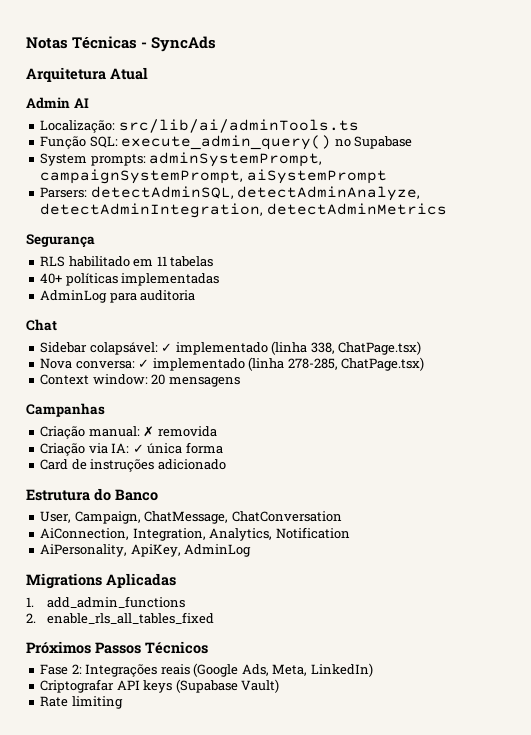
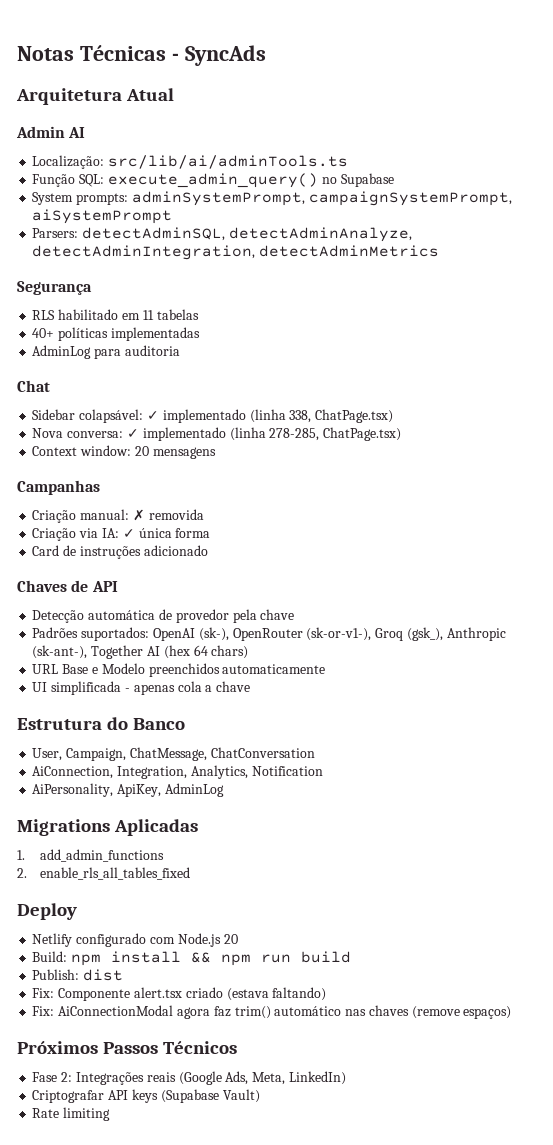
+ Chaves de API
+ Detecção automática de provedor pela chave
+ Padrões suportados: OpenAI (sk-), OpenRouter (sk-or-v1-), Groq (gsk_), Anthropic (sk-ant-), Together AI (hex 64 chars)
+ URL Base e Modelo preenchidos automaticamente
+ UI simplificada - apenas cola a chave
+ Deploy
+ Netlify configurado com Node.js 20
+ Build: npm install && npm run build
+ Publish: dist
+ Fix: Componente alert.tsx criado (estava faltando)
+ Fix: AiConnectionModal agora faz trim() automático nas chaves (remove espaços)

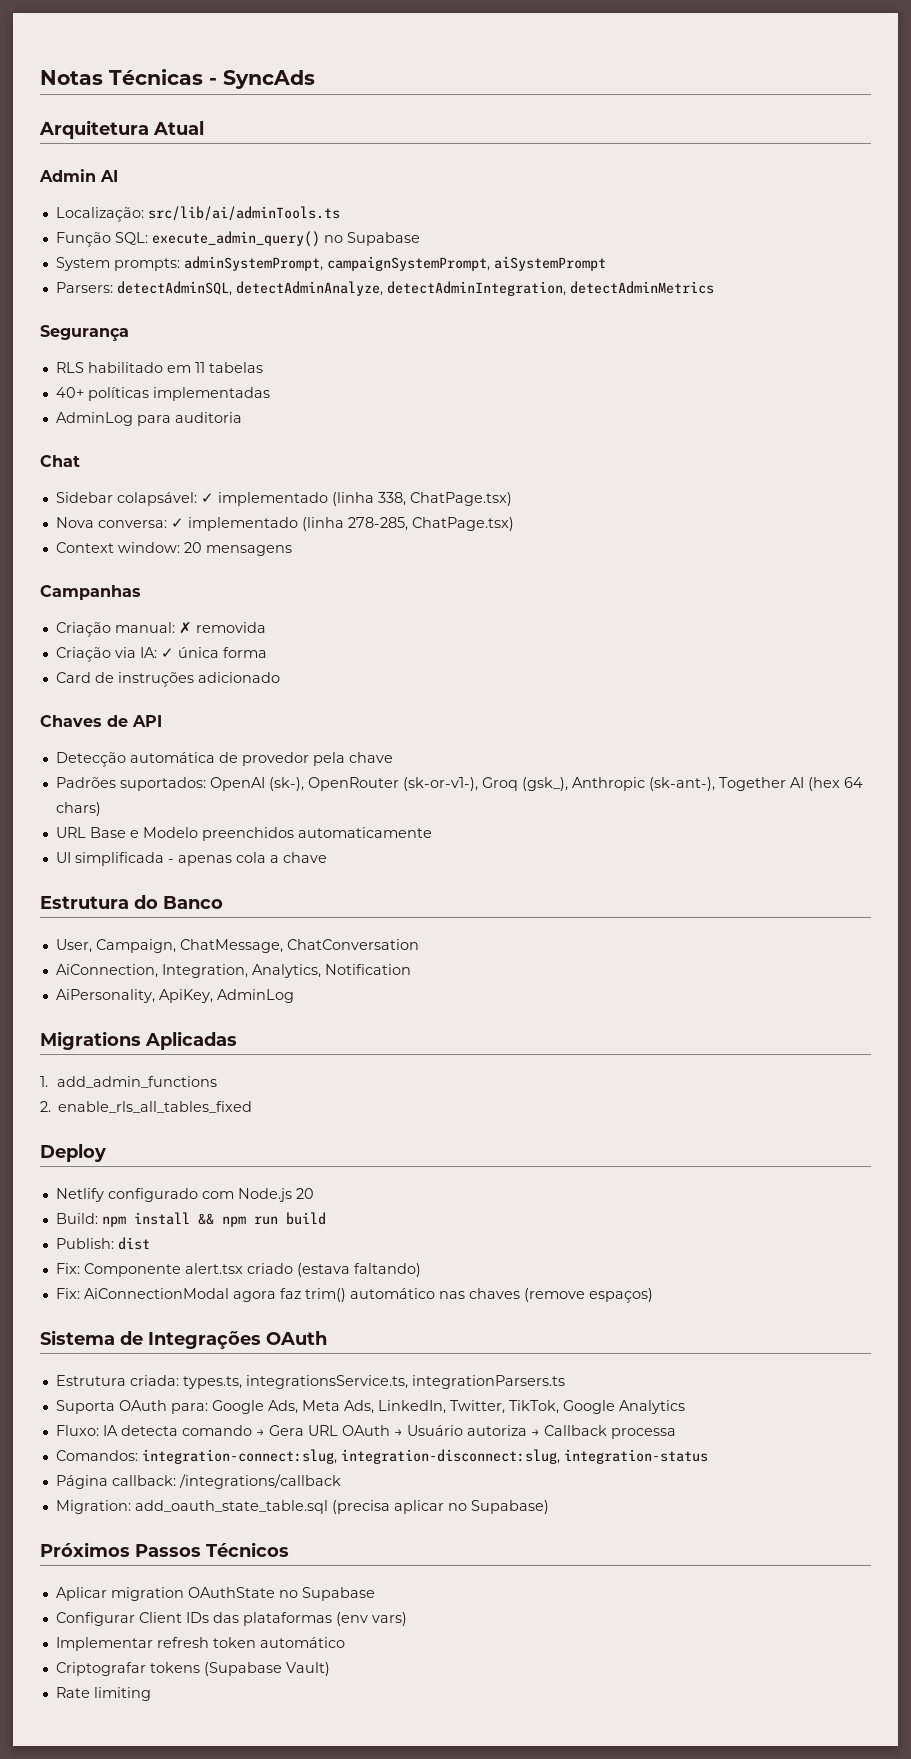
+ Sistema de Integrações OAuth
+ Estrutura criada: types.ts, integrationsService.ts, integrationParsers.ts
+ Suporta OAuth para: Google Ads, Meta Ads, LinkedIn, Twitter, TikTok, Google Analytics
+ Fluxo: IA detecta comando → Gera URL OAuth → Usuário autoriza → Callback processa
+ Comandos: integration-connect:slug, integration-disconnect:slug, integration-status
+ Página callback: /integrations/callback
+ Migration: add_oauth_state_table.sql (precisa aplicar no Supabase)
  Próximos Passos Técnicos
- Fase 2: Integrações reais (Google Ads, Meta, LinkedIn)
+ Aplicar migration OAuthState no Supabase
+ Configurar Client IDs das plataformas (env vars)
+ Implementar refresh token automático
- Criptografar API keys (Supabase Vault)
+ Criptografar tokens (Supabase Vault)

